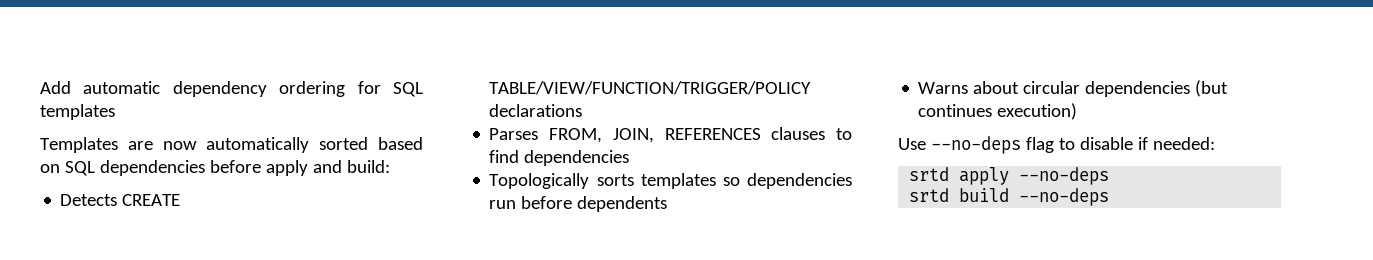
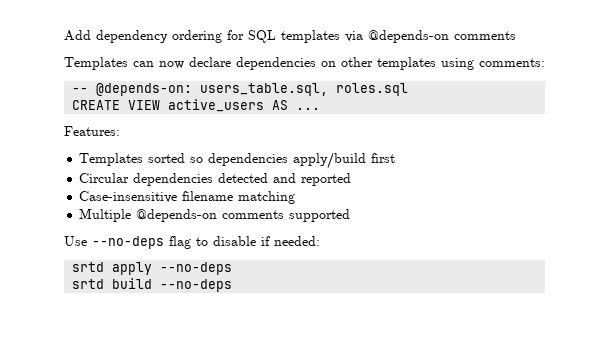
- Add automatic dependency ordering for SQL templates
- Templates are now automatically sorted based on SQL dependencies before apply and build:
- Detects CREATE TABLE/VIEW/FUNCTION/TRIGGER/POLICY declarations
- Parses FROM, JOIN, REFERENCES clauses to find dependencies
- Topologically sorts templates so dependencies run before dependents
- Warns about circular dependencies (but continues execution)
+ Add dependency ordering for SQL templates via @depends-on comments
+ Templates can now declare dependencies on other templates using comments:
+ -- @depends-on: users_table.sql, roles.sql
+ CREATE VIEW active_users AS ...
+ Features:
+ Templates sorted so dependencies apply/build first
+ Circular dependencies detected and reported
+ Case-insensitive filename matching
+ Multiple @depends-on comments supported

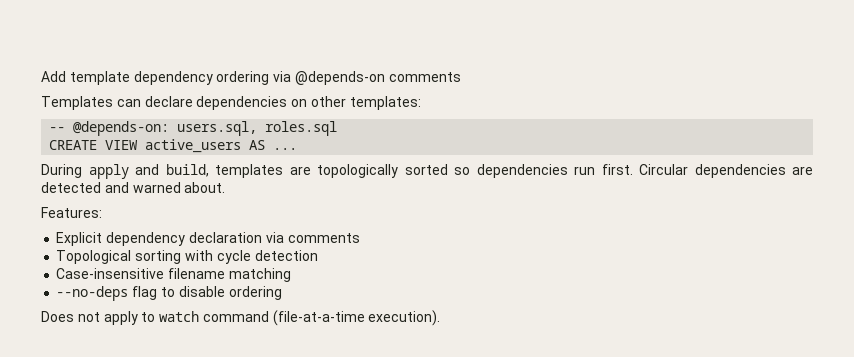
- Add dependency ordering for SQL templates via @depends-on comments
+ Add template dependency ordering via @depends-on comments
- Templates can now declare dependencies on other templates using comments:
+ Templates can declare dependencies on other templates:
- -- @depends-on: users_table.sql, roles.sql
+ -- @depends-on: users.sql, roles.sql
+ During apply and build, templates are topologically sorted so dependencies run first. Circular dependencies are detected and warned about.
  Features:
- Templates sorted so dependencies apply/build first
- Circular dependencies detected and reported
+ Explicit dependency declaration via comments
+ Topological sorting with cycle detection
  Case-insensitive filename matching
- Multiple @depends-on comments supported
- Use --no-deps flag to disable if needed:
- srtd apply --no-deps
- srtd build --no-deps
+ --no-deps flag to disable ordering
+ Does not apply to watch command (file-at-a-time execution).

